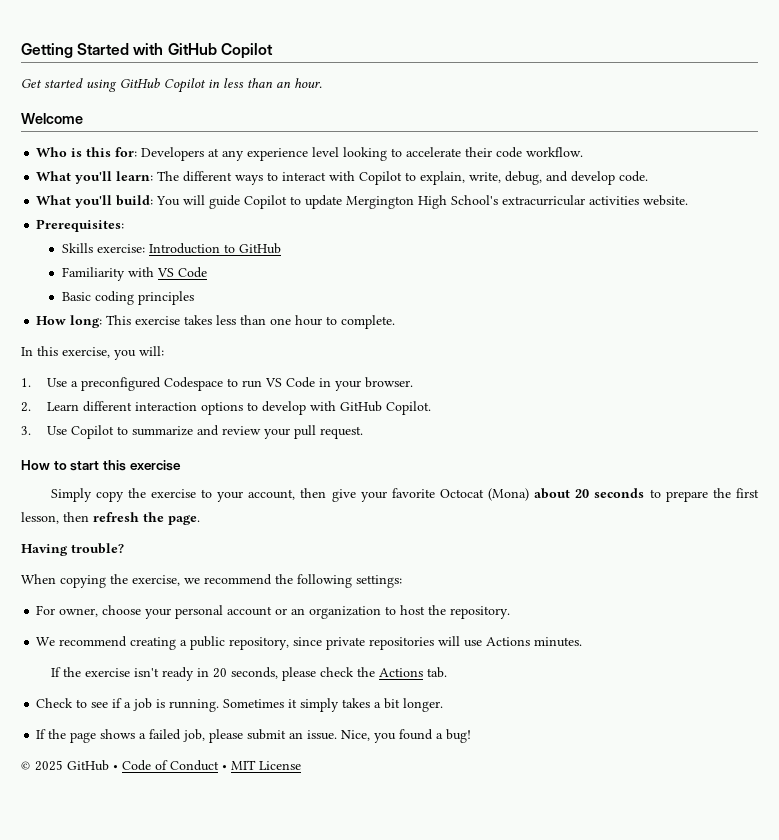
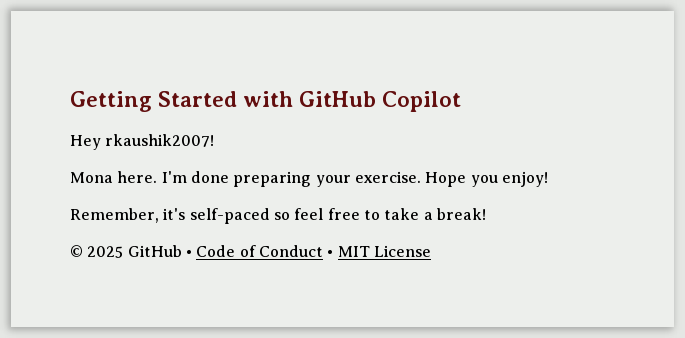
- Get started using GitHub Copilot in less than an hour.
- Welcome
- Who is this for: Developers at any experience level looking to accelerate their code workflow.
- What you'll learn: The different ways to interact with Copilot to explain, write, debug, and develop code.
- What you'll build: You will guide Copilot to update Mergington High School's extracurricular activities website.
- Prerequisites:
- Skills exercise: Introduction to GitHub
- Familiarity with VS Code
- Basic coding principles
- How long: This exercise takes less than one hour to complete.
- In this exercise, you will:
- 1. Use a preconfigured Codespace to run VS Code in your browser.
- 2. Learn different interaction options to develop with GitHub Copilot.
- 3. Use Copilot to summarize and review your pull request.
- How to start this exercise
- Simply copy the exercise to your account, then give your favorite Octocat (Mona) about 20 seconds to prepare the first lesson, then refresh the page.
- Having trouble?
- When copying the exercise, we recommend the following settings:
- For owner, choose your personal account or an organization to host the repository.
- We recommend creating a public repository, since private repositories will use Actions minutes.
- If the exercise isn't ready in 20 seconds, please check the Actions tab.
- Check to see if a job is running. Sometimes it simply takes a bit longer.
- If the page shows a failed job, please submit an issue. Nice, you found a bug!
+ Hey rkaushik2007!
+ Mona here. I'm done preparing your exercise. Hope you enjoy!
+ Remember, it's self-paced so feel free to take a break!

